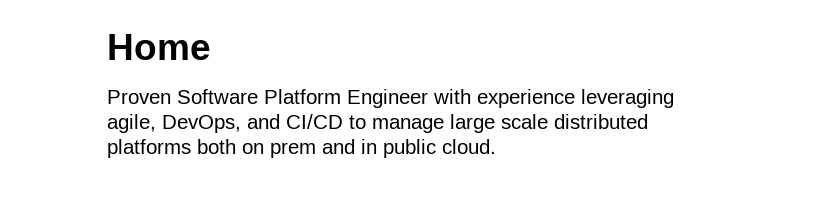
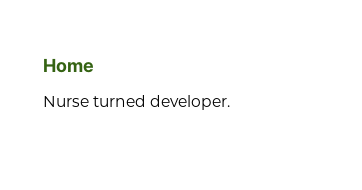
- Proven Software Platform Engineer with experience leveraging agile, DevOps, and CI/CD to manage large scale distributed platforms both on prem and in public cloud.
+ Nurse turned developer.

